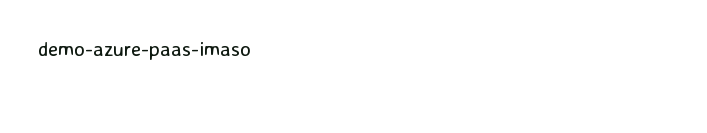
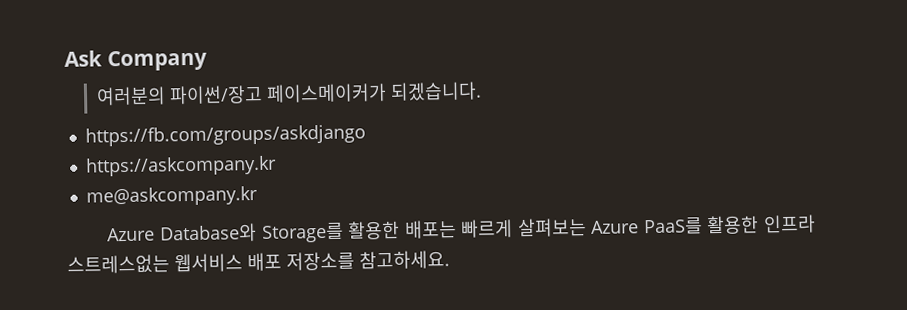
- demo-azure-paas-imaso
+ Ask Company
+ 여러분의 파이썬/장고 페이스메이커가 되겠습니다.
+ https://fb.com/groups/askdjango
+ https://askcompany.kr
+ me@askcompany.kr
+ Azure Database와 Storage를 활용한 배포는 빠르게 살펴보는 Azure PaaS를 활용한 인프라 스트레스없는 웹서비스 배포 저장소를 참고하세요.

